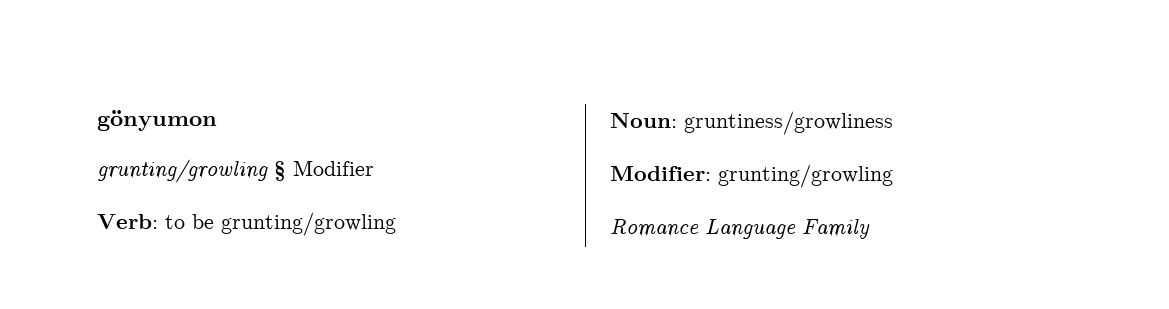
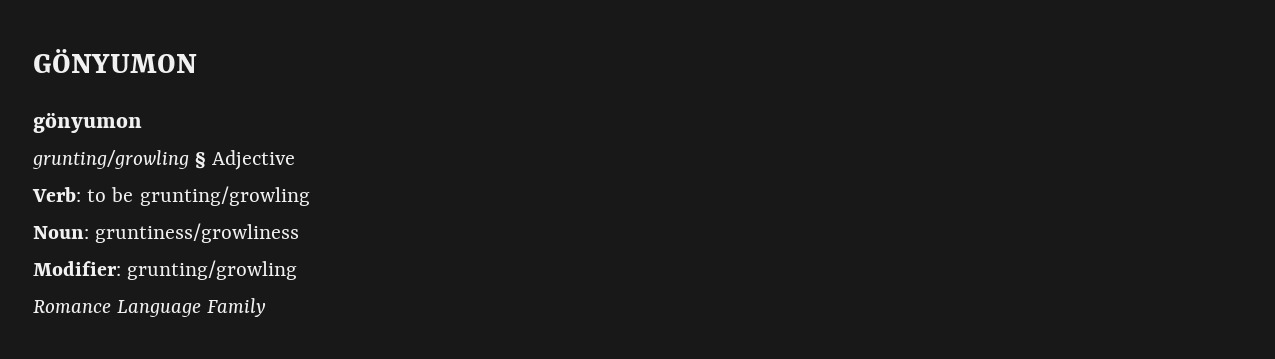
+ GÖNYUMON
- grunting/growling § Modifier
+ grunting/growling § Adjective

